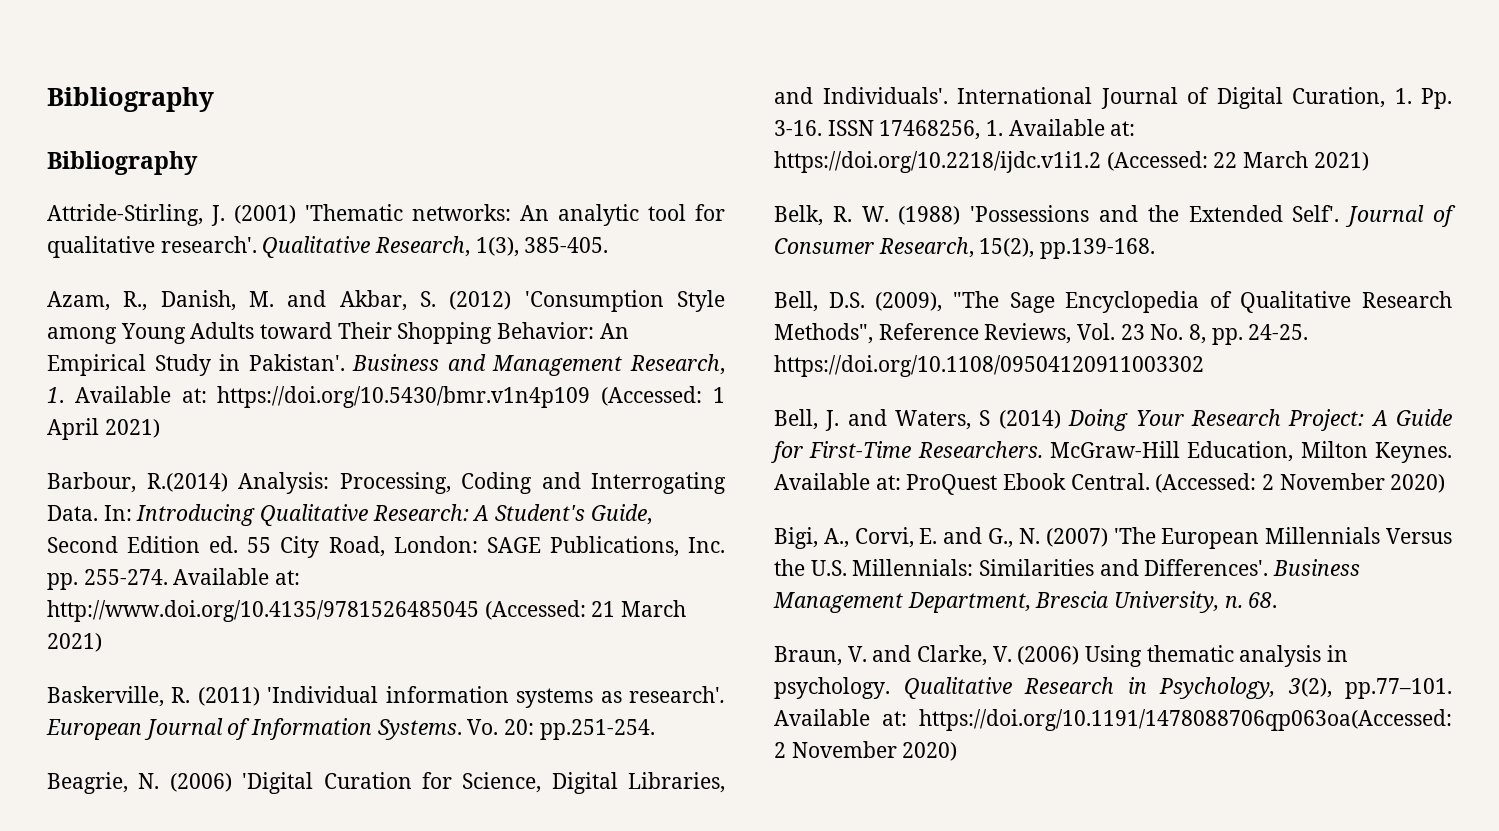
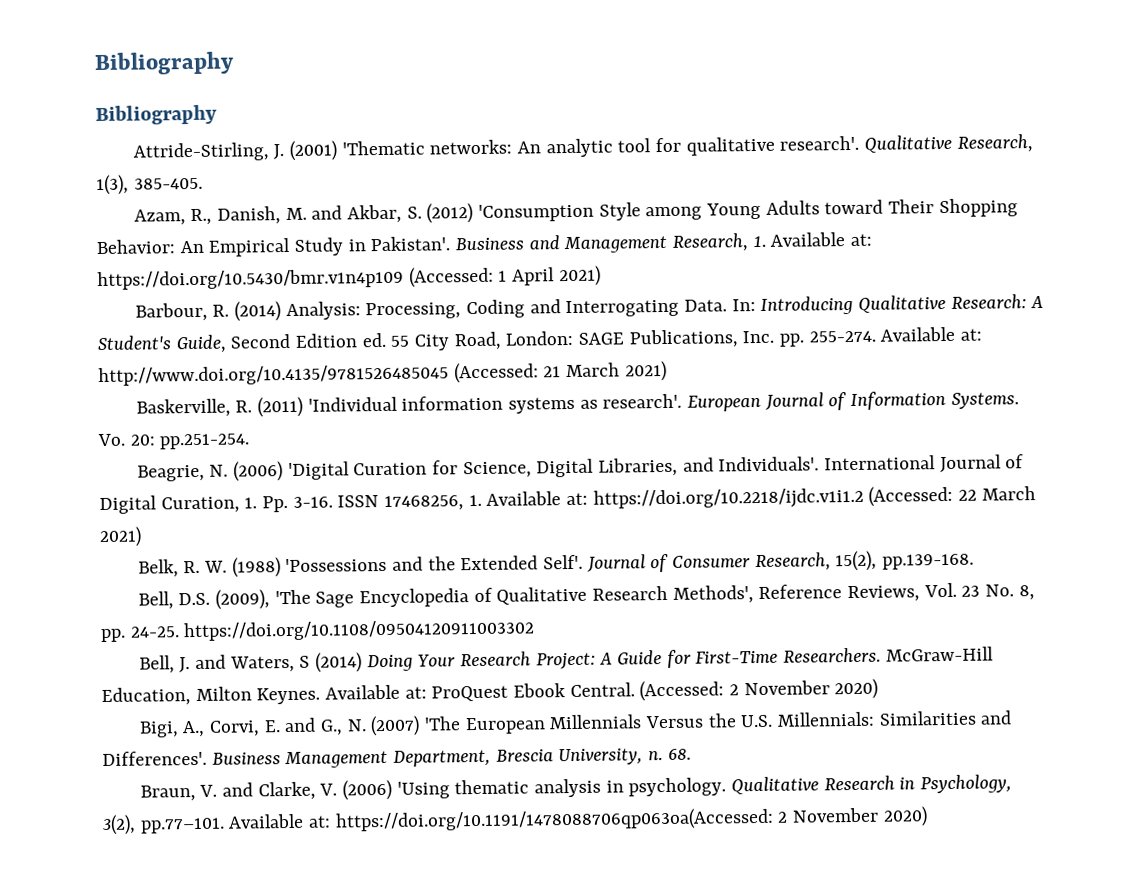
- Barbour, R.(2014) Analysis: Processing, Coding and Interrogating Data.
+ Barbour, R. (2014) Analysis: Processing, Coding and Interrogating Data.
- Bell, D.S. (2009), "The Sage Encyclopedia of Qualitative Research Methods", Reference Reviews, Vol. 23 No. 8, pp. 24-25. https://doi.org/10.1108/09504120911003302
+ Bell, D.S. (2009), 'The Sage Encyclopedia of Qualitative Research Methods', Reference Reviews, Vol. 23 No. 8, pp. 24-25. https://doi.org/10.1108/09504120911003302
- Braun, V. and Clarke, V. (2006) Using thematic analysis in psychology.
+ Braun, V. and Clarke, V. (2006) 'Using thematic analysis in psychology.

